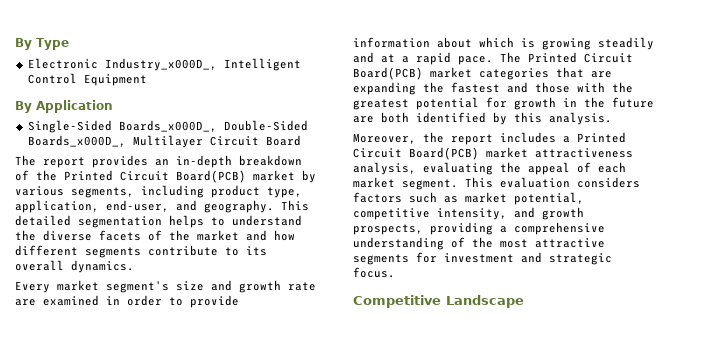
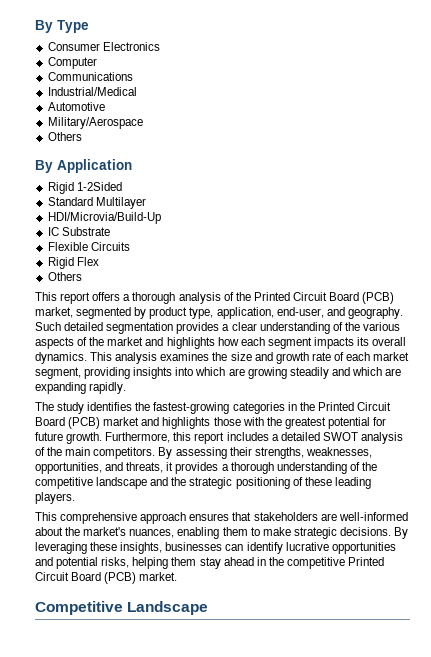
- Electronic Industry_x000D_, Intelligent Control Equipment
+ Consumer Electronics
+ Computer
+ Communications
+ Industrial/Medical
+ Automotive
+ Military/Aerospace
+ Others
  By Application
- Single-Sided Boards_x000D_, Double-Sided Boards_x000D_, Multilayer Circuit Board
- The report provides an in-depth breakdown of the Printed Circuit Board(PCB) market by various segments, including product type, application, end-user, and geography.
+ Rigid 1-2Sided
+ Standard Multilayer
+ HDI/Microvia/Build-Up
+ IC Substrate
+ Flexible Circuits
+ Rigid Flex
+ Others
+ This report offers a thorough analysis of the Printed Circuit Board (PCB) market, segmented by product type, application, end-user, and geography.
- This detailed segmentation helps to understand the diverse facets of the market and how different segments contribute to its overall dynamics.
- Every market segment's size and growth rate are examined in order to provide information about which is growing steadily and at a rapid pace. The Printed Circuit Board(PCB) market categories that are expanding the fastest and those with the greatest potential for growth in the future are both identified by this analysis.
- Moreover, the report includes a Printed Circuit Board(PCB) market attractiveness analysis, evaluating the appeal of each market segment. This evaluation considers factors such as market potential, competitive intensity, and growth prospects, providing a comprehensive understanding of the most attractive segments for investment and strategic focus.
+ Such detailed segmentation provides a clear understanding of the various aspects of the market and highlights how each segment impacts its overall dynamics. This analysis examines the size and growth rate of each market segment, providing insights into which are growing steadily and which are expanding rapidly.
+ The study identifies the fastest-growing categories in the Printed Circuit Board (PCB) market and highlights those with the greatest potential for future growth. Furthermore, this report includes a detailed SWOT analysis of the main competitors. By assessing their strengths, weaknesses, opportunities, and threats, it provides a thorough understanding of the competitive landscape and the strategic positioning of these leading players.
+ This comprehensive approach ensures that stakeholders are well-informed about the market's nuances, enabling them to make strategic decisions. By leveraging these insights, businesses can identify lucrative opportunities and potential risks, helping them stay ahead in the competitive Printed Circuit Board (PCB) market.

